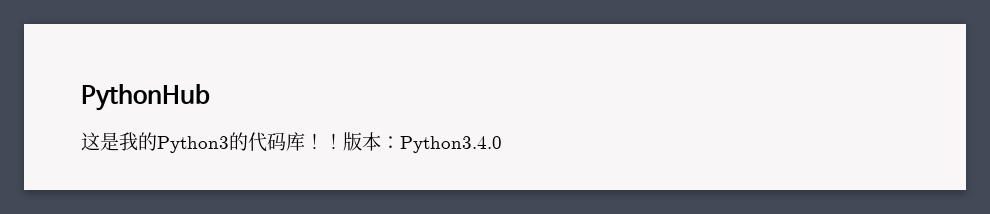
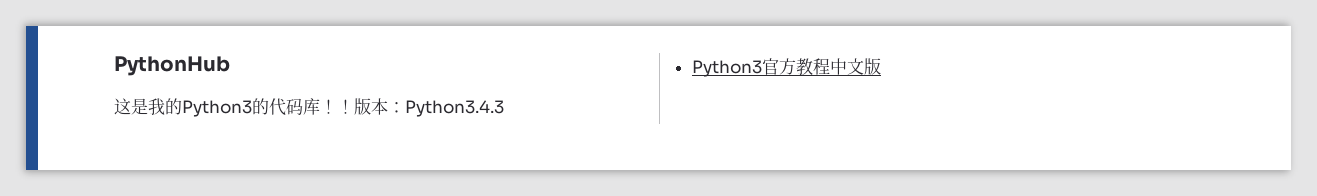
- 版本：Python3.4.0
+ 版本：Python3.4.3
+ Python3官方教程中文版

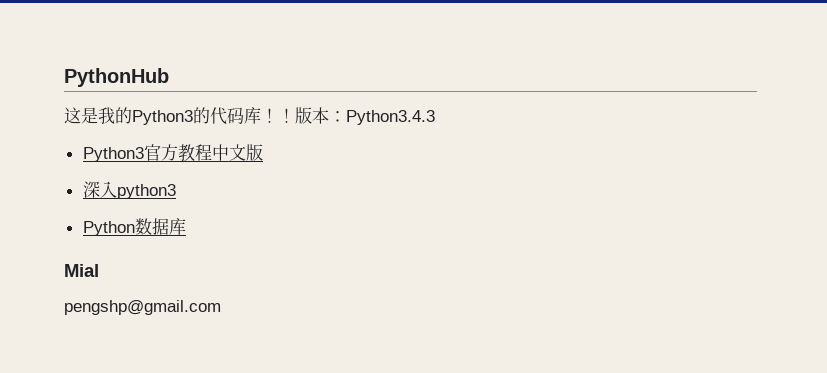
+ 深入python3
+ Python数据库
+ Mial
+ pengshp@gmail.com

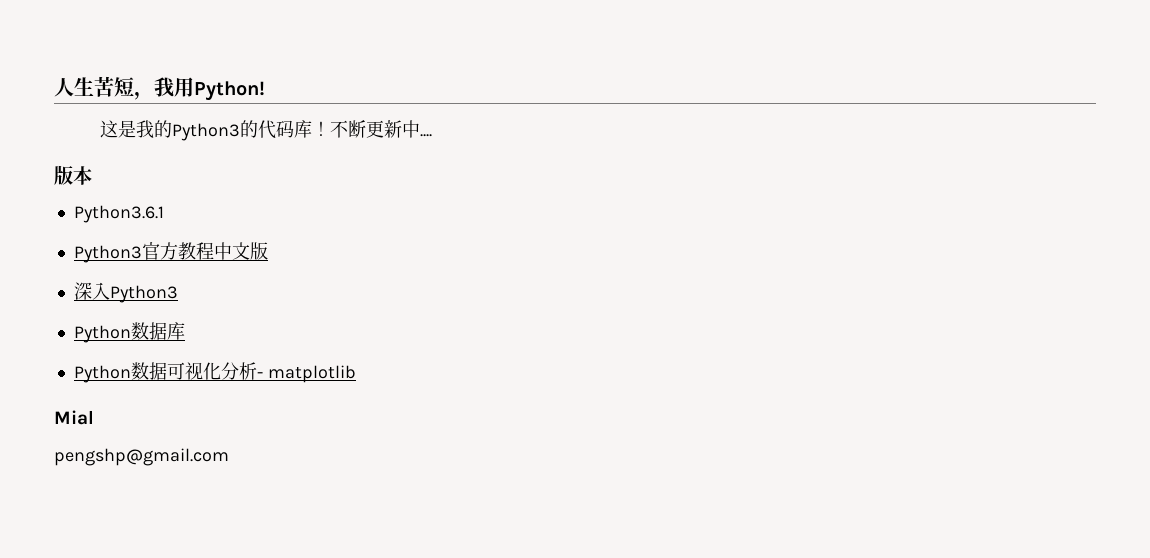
- PythonHub
+ 人生苦短，我用Python!
- ！版本：Python3.4.3
+ 不断更新中....
+ 版本
+ Python3.6.1
- 深入python3
+ 深入Python3
+ Python数据可视化分析- matplotlib

